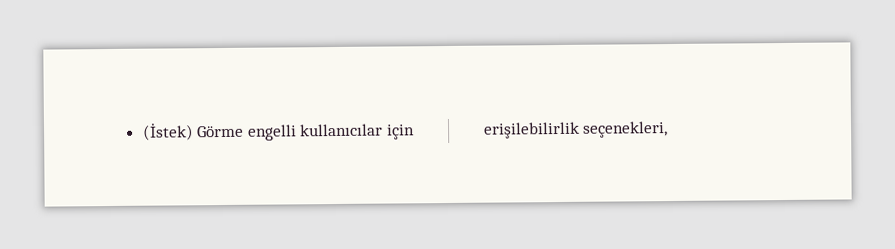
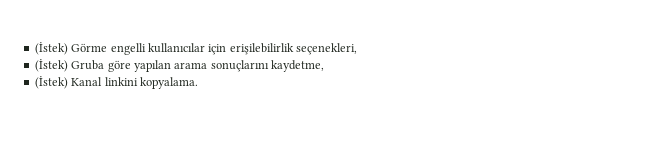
+ (İstek) Gruba göre yapılan arama sonuçlarını kaydetme,
+ (İstek) Kanal linkini kopyalama.

